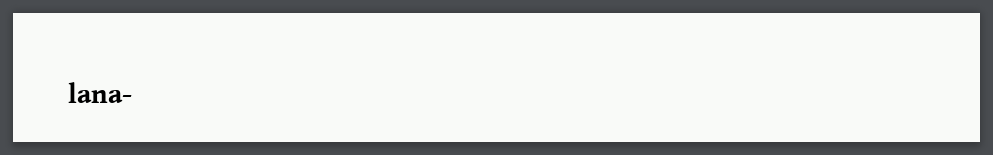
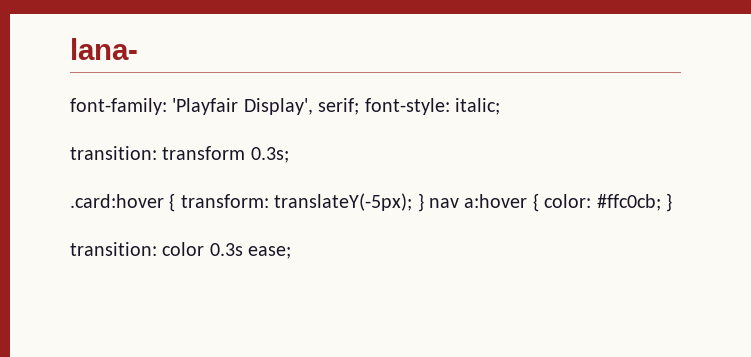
+ font-family: 'Playfair Display', serif; font-style: italic;
+ transition: transform 0.3s;
+ .card:hover { transform: translateY(-5px); } nav a:hover { color: #ffc0cb; }
+ transition: color 0.3s ease;

